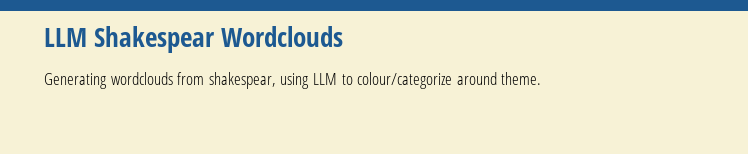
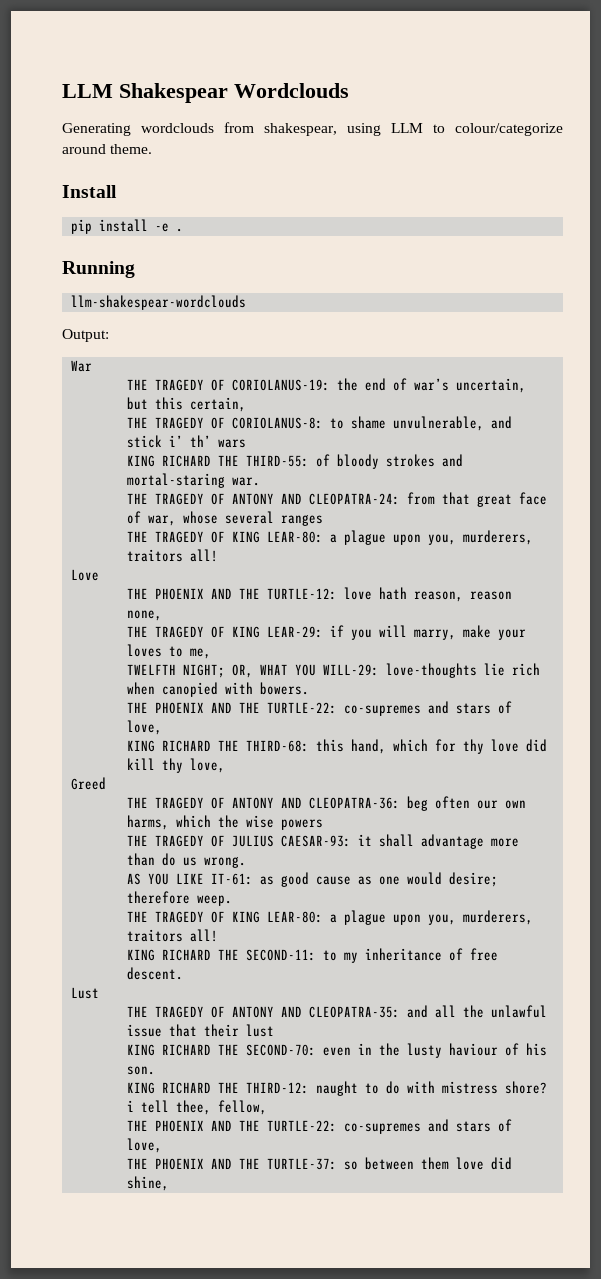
+ Install
+ pip install -e .
+ Running
+ llm-shakespear-wordclouds
+ Output:
+ War
+ THE TRAGEDY OF CORIOLANUS-19: the end of war’s uncertain, but this certain,
+ THE TRAGEDY OF CORIOLANUS-8: to shame unvulnerable, and stick i’ th’ wars
+ KING RICHARD THE THIRD-55: of bloody strokes and mortal-staring war.
+ THE TRAGEDY OF ANTONY AND CLEOPATRA-24: from that great face of war, whose several ranges
+ THE TRAGEDY OF KING LEAR-80: a plague upon you, murderers, traitors all!
+ Love
+ THE PHOENIX AND THE TURTLE-12: love hath reason, reason none,
+ THE TRAGEDY OF KING LEAR-29: if you will marry, make your loves to me,
+ TWELFTH NIGHT; OR, WHAT YOU WILL-29: love-thoughts lie rich when canopied with bowers.
+ THE PHOENIX AND THE TURTLE-22: co-supremes and stars of love,
+ KING RICHARD THE THIRD-68: this hand, which for thy love did kill thy love,
+ Greed
+ THE TRAGEDY OF ANTONY AND CLEOPATRA-36: beg often our own harms, which the wise powers
+ THE TRAGEDY OF JULIUS CAESAR-93: it shall advantage more than do us wrong.
+ AS YOU LIKE IT-61: as good cause as one would desire; therefore weep.
+ THE TRAGEDY OF KING LEAR-80: a plague upon you, murderers, traitors all!
+ KING RICHARD THE SECOND-11: to my inheritance of free descent.
+ Lust
+ THE TRAGEDY OF ANTONY AND CLEOPATRA-35: and all the unlawful issue that their lust
+ KING RICHARD THE SECOND-70: even in the lusty haviour of his son.
+ KING RICHARD THE THIRD-12: naught to do with mistress shore? i tell thee, fellow,
+ THE PHOENIX AND THE TURTLE-22: co-supremes and stars of love,
+ THE PHOENIX AND THE TURTLE-37: so between them love did shine,

